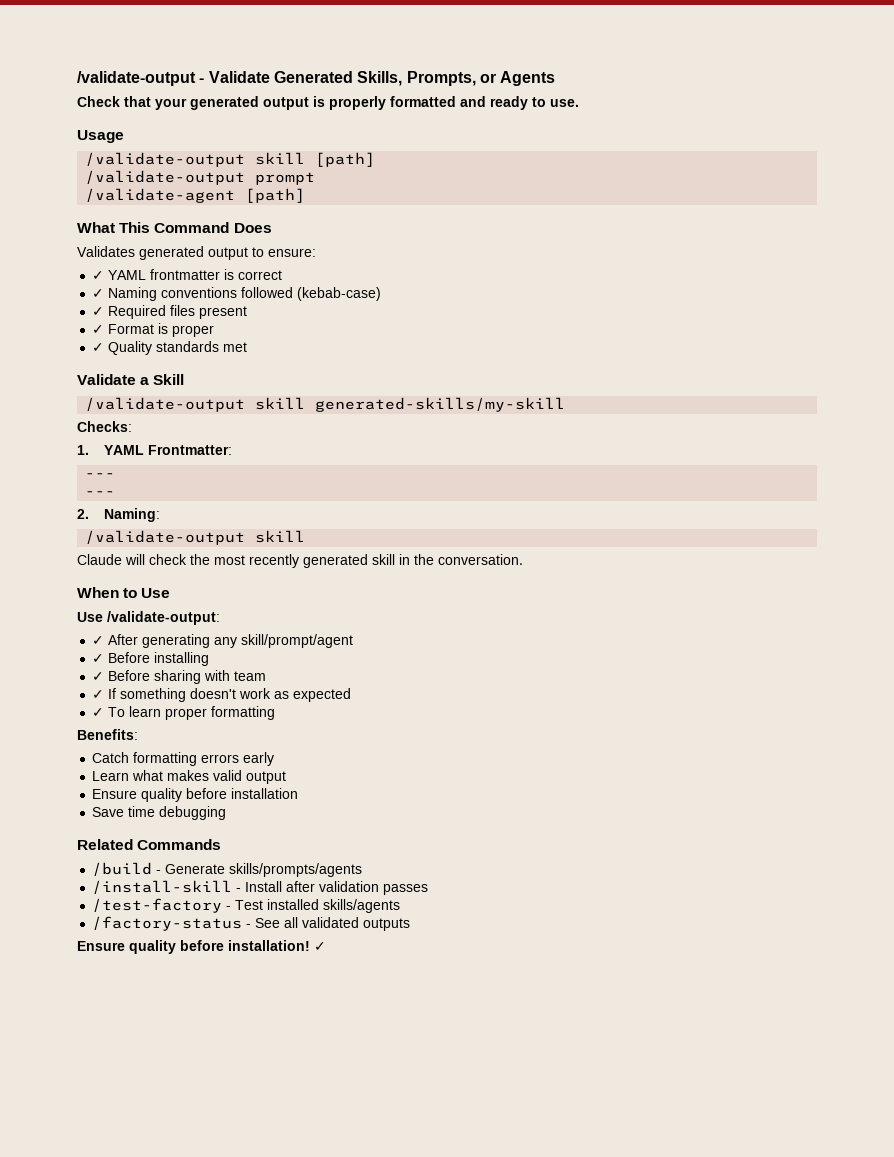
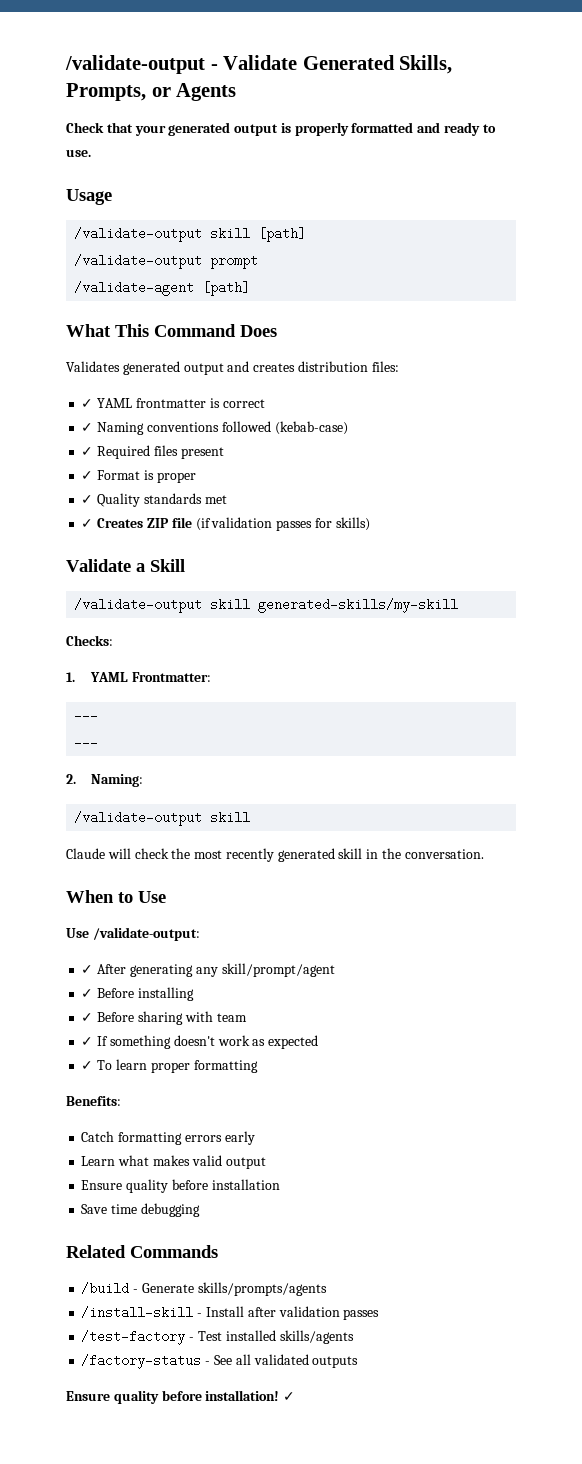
- Validates generated output to ensure:
+ Validates generated output and creates distribution files:
+ ✓ Creates ZIP file (if validation passes for skills)

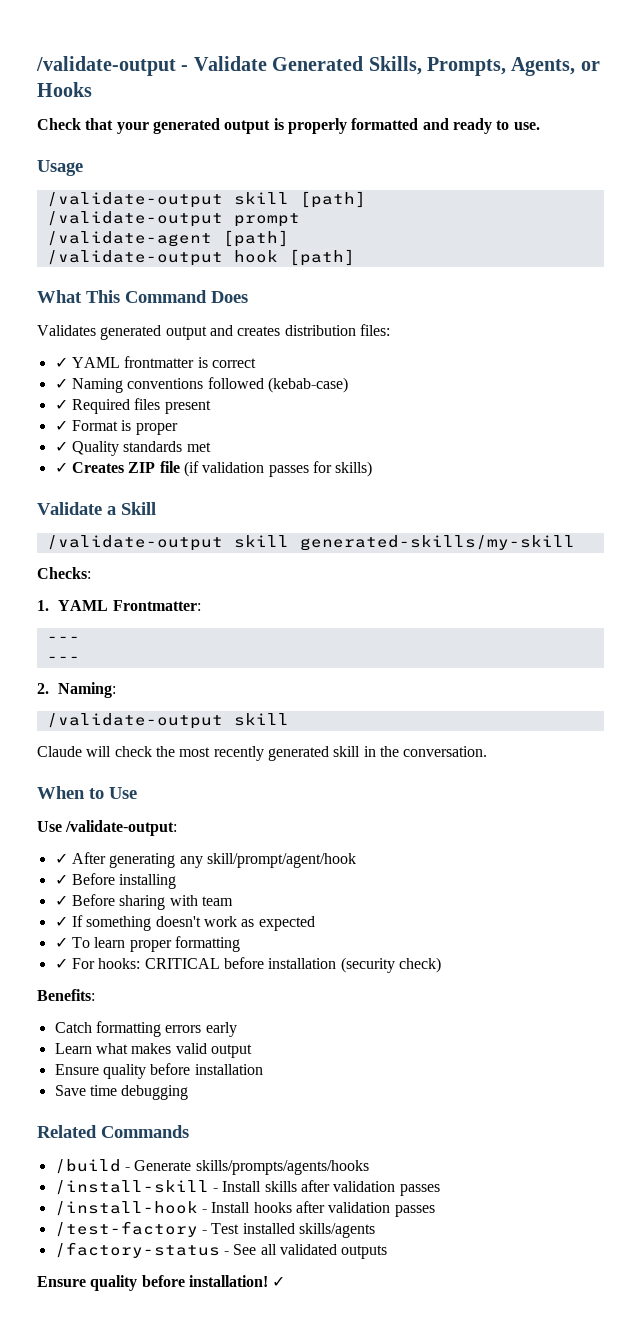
- /validate-output - Validate Generated Skills, Prompts, or Agents
+ /validate-output - Validate Generated Skills, Prompts, Agents, or Hooks
+ /validate-output hook [path]
- ✓ After generating any skill/prompt/agent
+ ✓ After generating any skill/prompt/agent/hook
+ ✓ For hooks: CRITICAL before installation (security check)
- /build - Generate skills/prompts/agents
+ /build - Generate skills/prompts/agents/hooks
- /install-skill - Install after validation passes
+ /install-skill - Install skills after validation passes
+ /install-hook - Install hooks after validation passes

